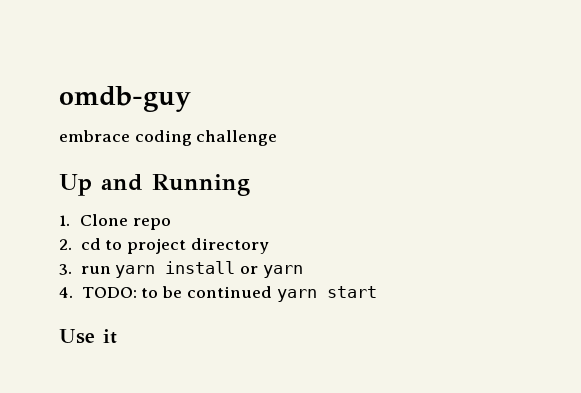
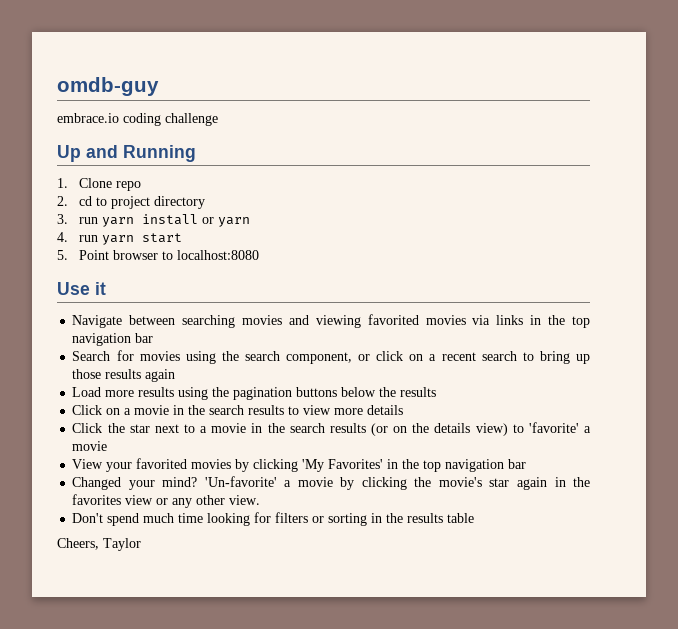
- embrace coding challenge
+ embrace.io coding challenge
- 4. TODO: to be continued yarn start
+ 4. run yarn start
+ 5. Point browser to localhost:8080
  Use it
+ Navigate between searching movies and viewing favorited movies via links in the top navigation bar
+ Search for movies using the search component, or click on a recent search to bring up those results again
+ Load more results using the pagination buttons below the results
+ Click on a movie in the search results to view more details
+ Click the star next to a movie in the search results (or on the details view) to 'favorite' a movie
+ View your favorited movies by clicking 'My Favorites' in the top navigation bar
+ Changed your mind? 'Un-favorite' a movie by clicking the movie's star again in the favorites view or any other view.
+ Don't spend much time looking for filters or sorting in the results table
+ Cheers, Taylor

